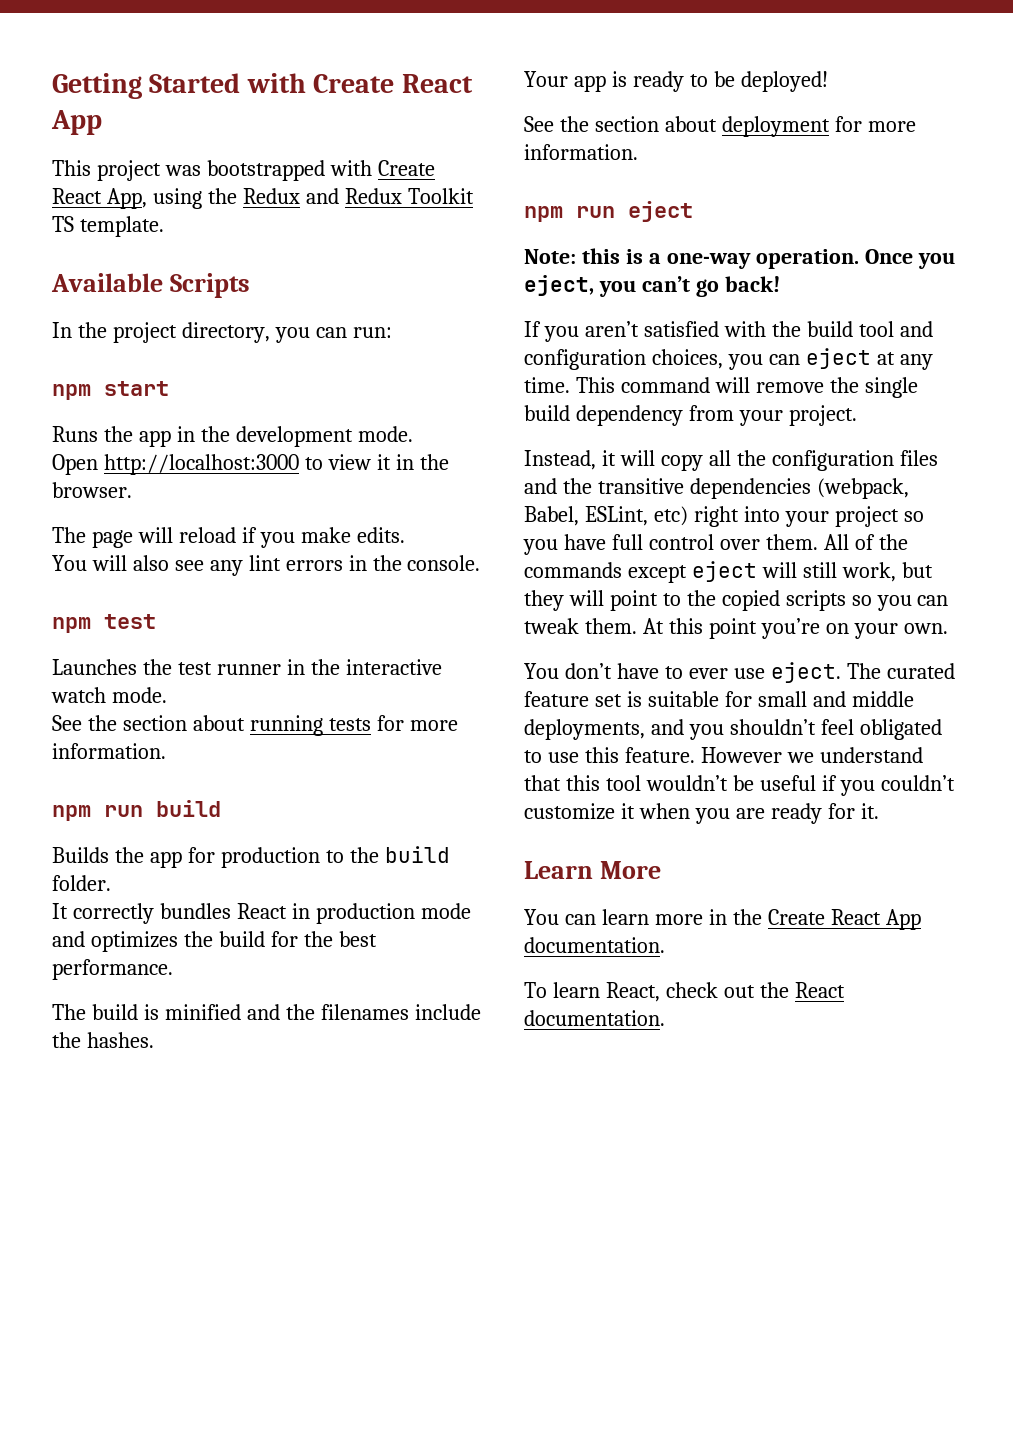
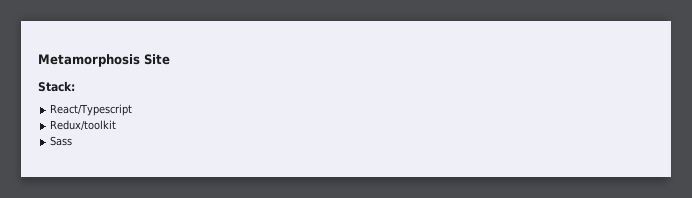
- Getting Started with Create React App
- This project was bootstrapped with Create React App, using the Redux and Redux Toolkit TS template.
- Available Scripts
- In the project directory, you can run:
- npm start
- Runs the app in the development mode.
- Open http://localhost:3000 to view it in the browser.
- The page will reload if you make edits.
- You will also see any lint errors in the console.
- npm test
- Launches the test runner in the interactive watch mode.
- See the section about running tests for more information.
- npm run build
- Builds the app for production to the build folder.
- It correctly bundles React in production mode and optimizes the build for the best performance.
- The build is minified and the filenames include the hashes.
- Your app is ready to be deployed!
- See the section about deployment for more information.
- npm run eject
- Note: this is a one-way operation. Once you eject, you can’t go back!
- If you aren’t satisfied with the build tool and configuration choices, you can eject at any time. This command will remove the single build dependency from your project.
- Instead, it will copy all the configuration files and the transitive dependencies (webpack, Babel, ESLint, etc) right into your project so you have full control over them. All of the commands except eject will still work, but they will point to the copied scripts so you can tweak them. At this point you’re on your own.
- You don’t have to ever use eject. The curated feature set is suitable for small and middle deployments, and you shouldn’t feel obligated to use this feature. However we understand that this tool wouldn’t be useful if you couldn’t customize it when you are ready for it.
- Learn More
- You can learn more in the Create React App documentation.
- To learn React, check out the React documentation.
+ Metamorphosis Site
+ Stack:
+ React/Typescript
+ Redux/toolkit
+ Sass

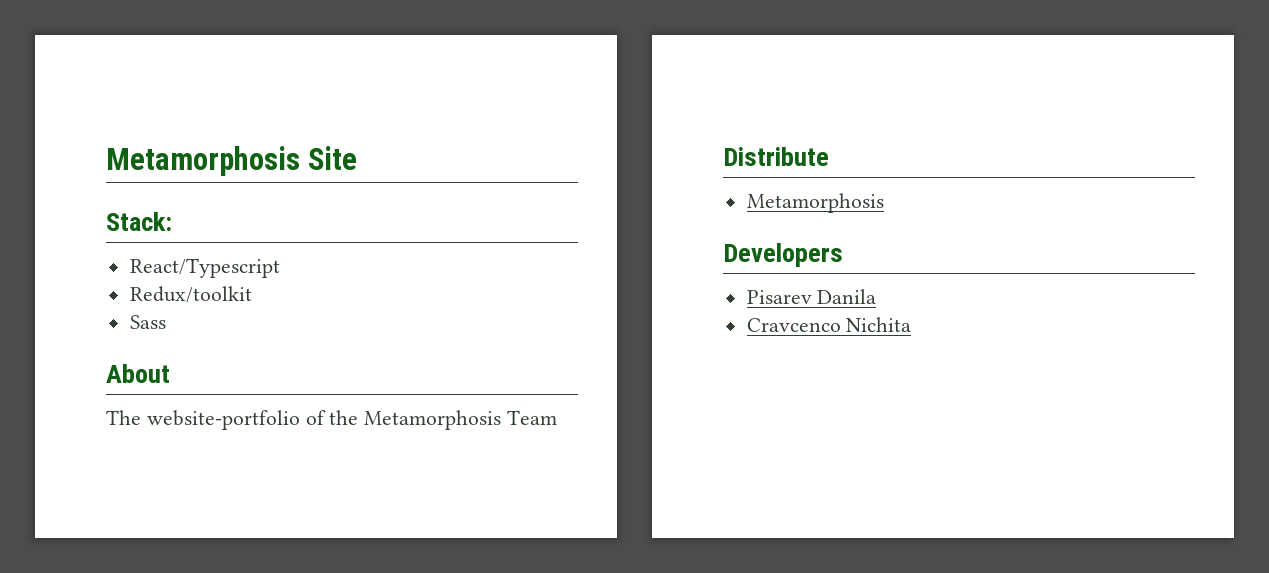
+ About
+ The website-portfolio of the Metamorphosis Team
+ Distribute
+ Metamorphosis
+ Developers
+ Pisarev Danila
+ Cravcenco Nichita

